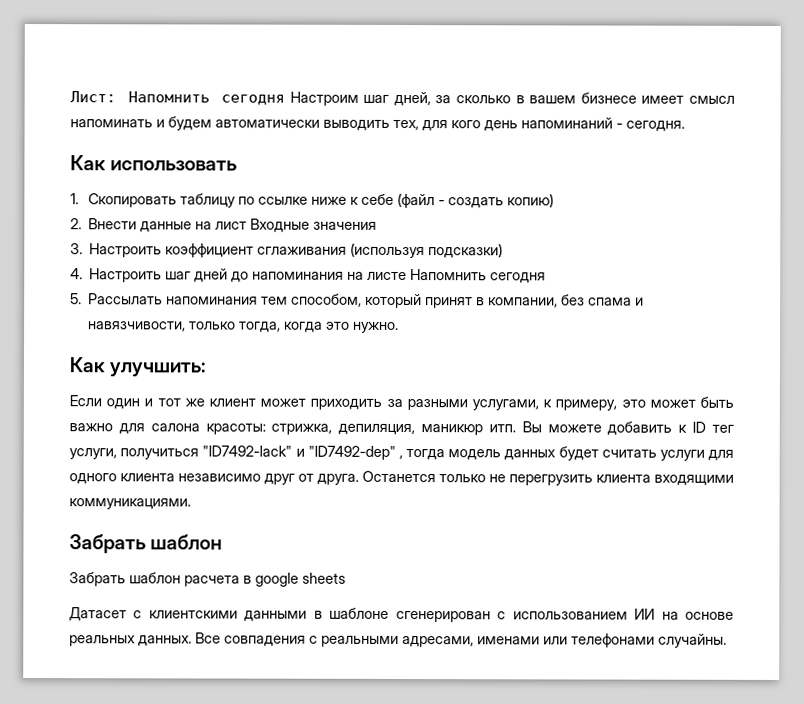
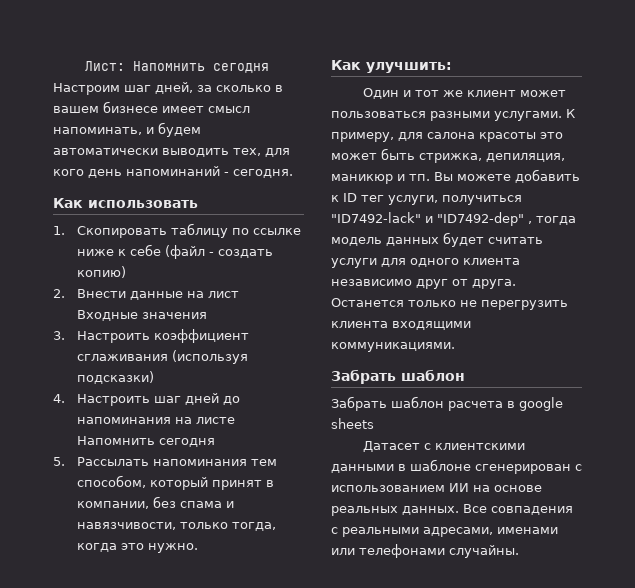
- Лист: Напомнить сегодня Настроим шаг дней, за сколько в вашем бизнесе имеет смысл напоминать и будем автоматически выводить тех, для кого день напоминаний - сегодня.
+ Лист: Напомнить сегодня Настроим шаг дней, за сколько в вашем бизнесе имеет смысл напоминать, и будем автоматически выводить тех, для кого день напоминаний - сегодня.
- Если один и тот же клиент может приходить за разными услугами, к примеру, это может быть важно для салона красоты: стрижка, депиляция, маникюр итп.
+ Один и тот же клиент может пользоваться разными услугами. К примеру, для салона красоты это может быть стрижка, депиляция, маникюр и тп.

